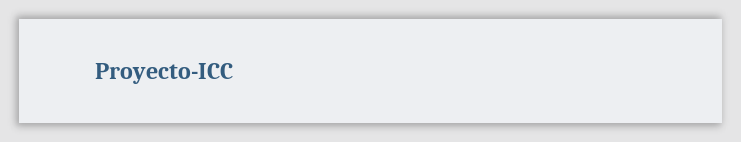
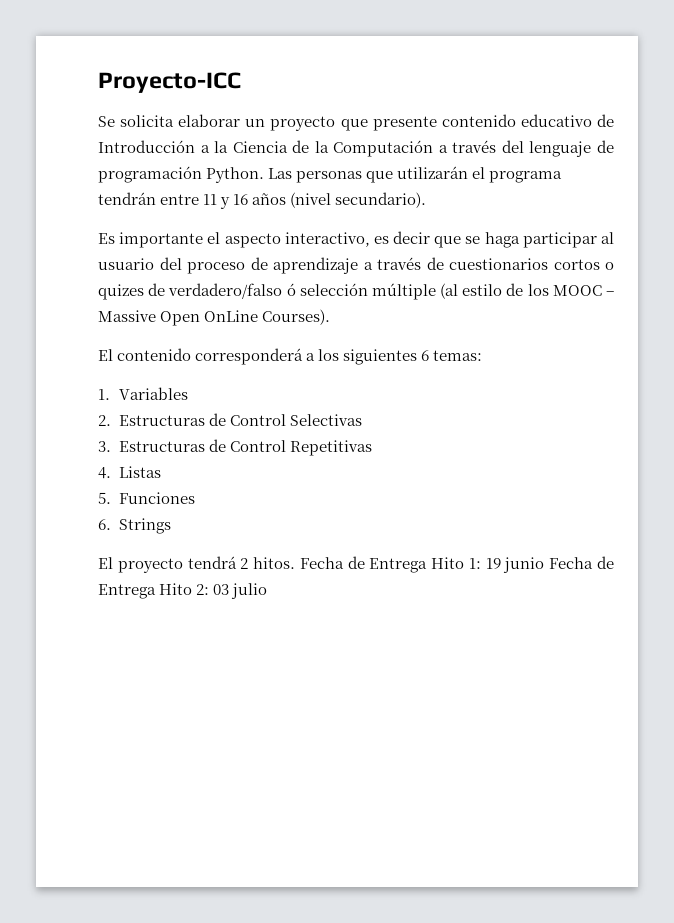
+ Se solicita elaborar un proyecto que presente contenido educativo de Introducción a la Ciencia de la Computación a través del lenguaje de programación Python. Las personas que utilizarán el programa tendrán entre 11 y 16 años (nivel secundario).
+ Es importante el aspecto interactivo, es decir que se haga participar al usuario del proceso de aprendizaje a través de cuestionarios cortos o quizes de verdadero/falso ó selección múltiple (al estilo de los MOOC – Massive Open OnLine Courses).
+ El contenido corresponderá a los siguientes 6 temas:
+ 1. Variables
+ 2. Estructuras de Control Selectivas
+ 3. Estructuras de Control Repetitivas
+ 4. Listas
+ 5. Funciones
+ 6. Strings
+ El proyecto tendrá 2 hitos. Fecha de Entrega Hito 1: 19 junio Fecha de Entrega Hito 2: 03 julio

